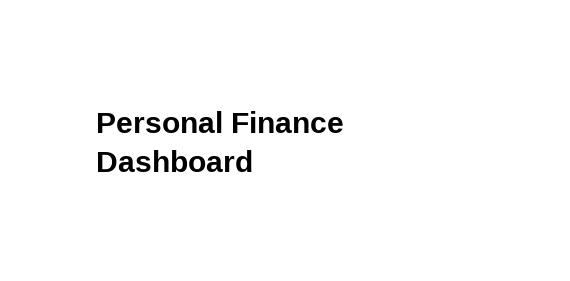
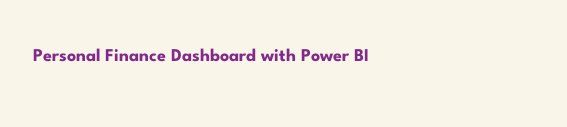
- Personal Finance Dashboard
+ Personal Finance Dashboard with Power BI

